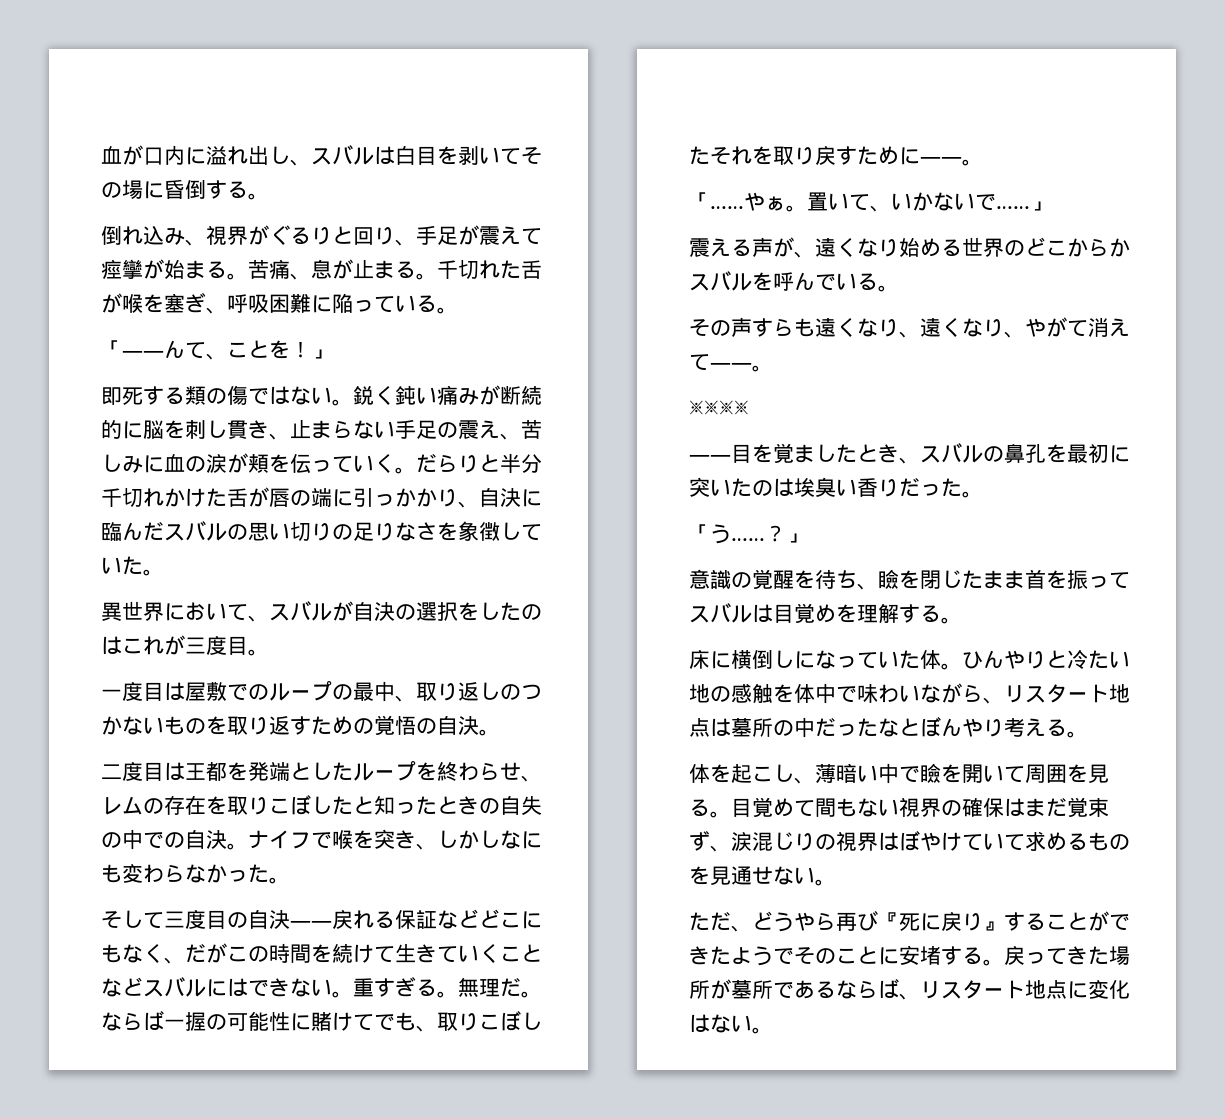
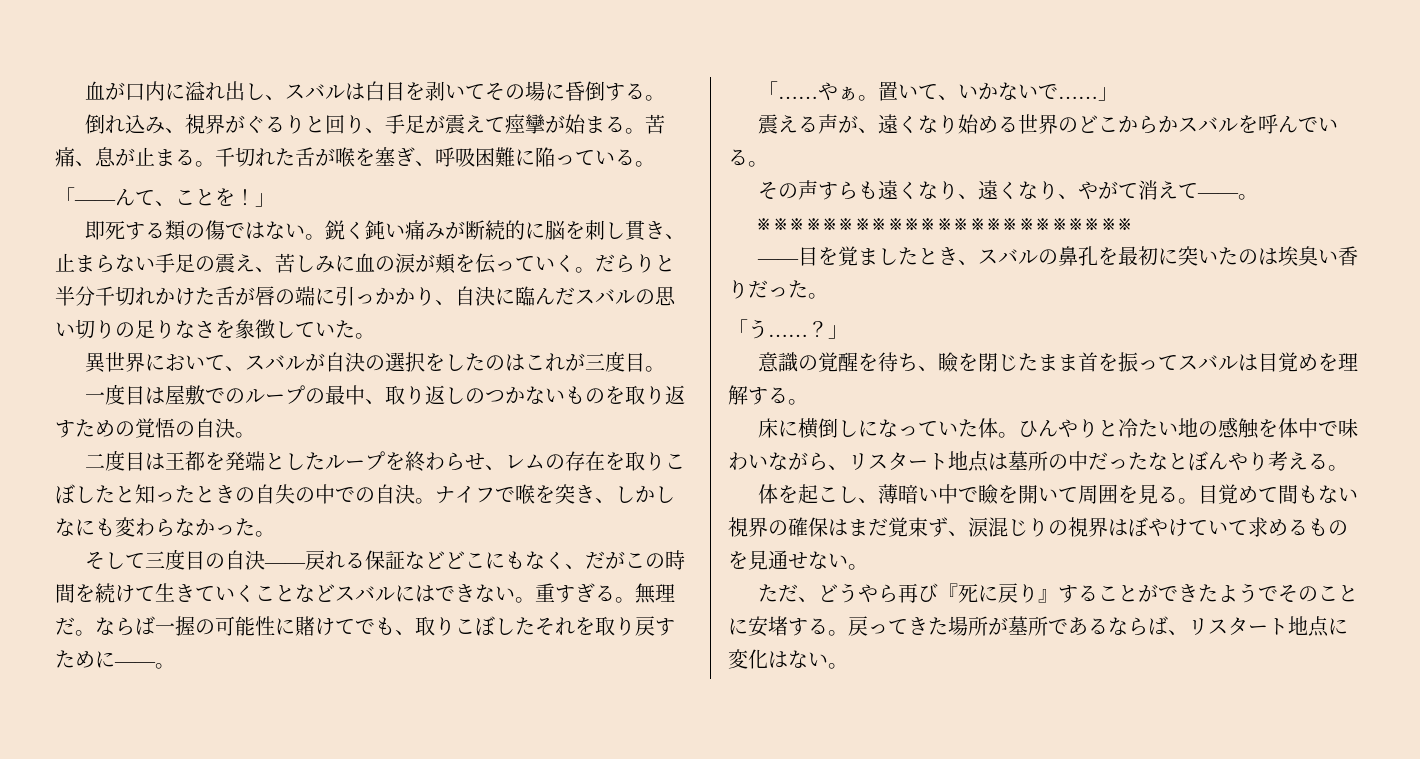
- ※※※※
+ ※ ※ ※ ※ ※ ※ ※ ※ ※ ※ ※ ※ ※ ※ ※ ※ ※ ※ ※ ※ ※ ※ ※

